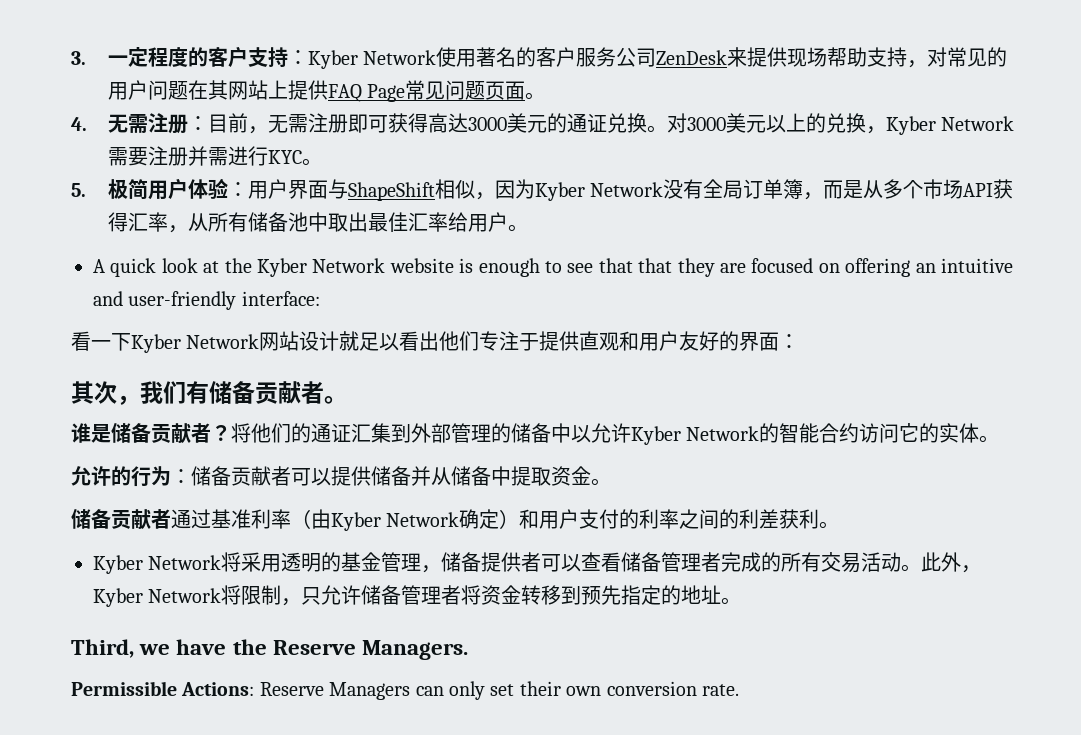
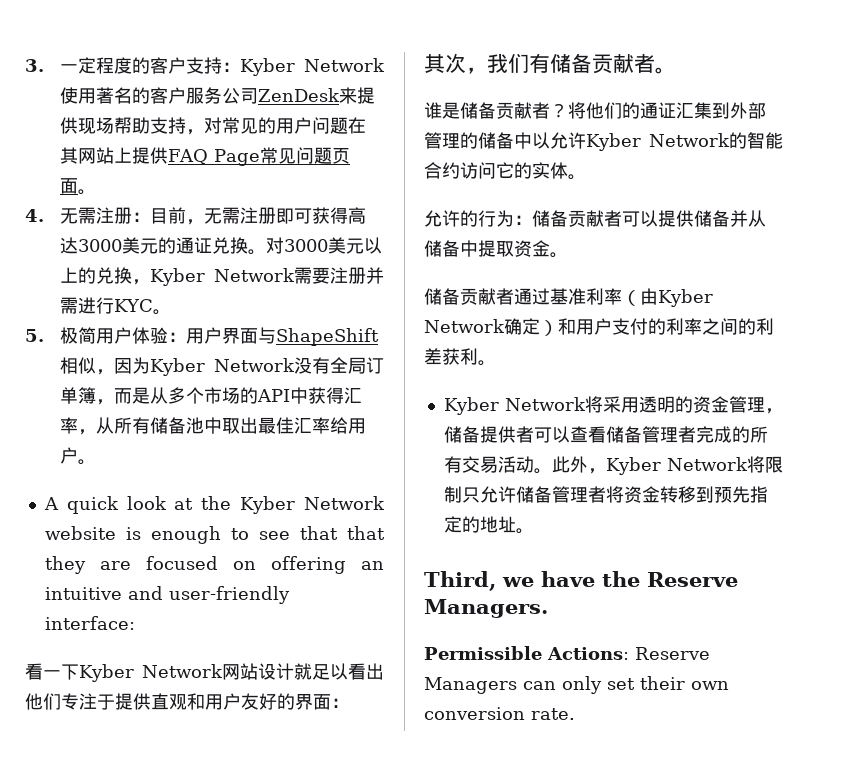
- 5.极简用户体验：用户界面与ShapeShift相似，因为Kyber Network没有全局订单簿，而是从多个市场API获得汇率，从所有储备池中取出最佳汇率给用户。
+ 5.极简用户体验：用户界面与ShapeShift相似，因为Kyber Network没有全局订单簿，而是从多个市场的API中获得汇率，从所有储备池中取出最佳汇率给用户。
- Kyber Network将采用透明的基金管理，储备提供者可以查看储备管理者完成的所有交易活动。
+ Kyber Network将采用透明的资金管理，储备提供者可以查看储备管理者完成的所有交易活动。
- 此外，Kyber Network将限制，只允许储备管理者将资金转移到预先指定的地址。
+ 此外，Kyber Network将限制只允许储备管理者将资金转移到预先指定的地址。

